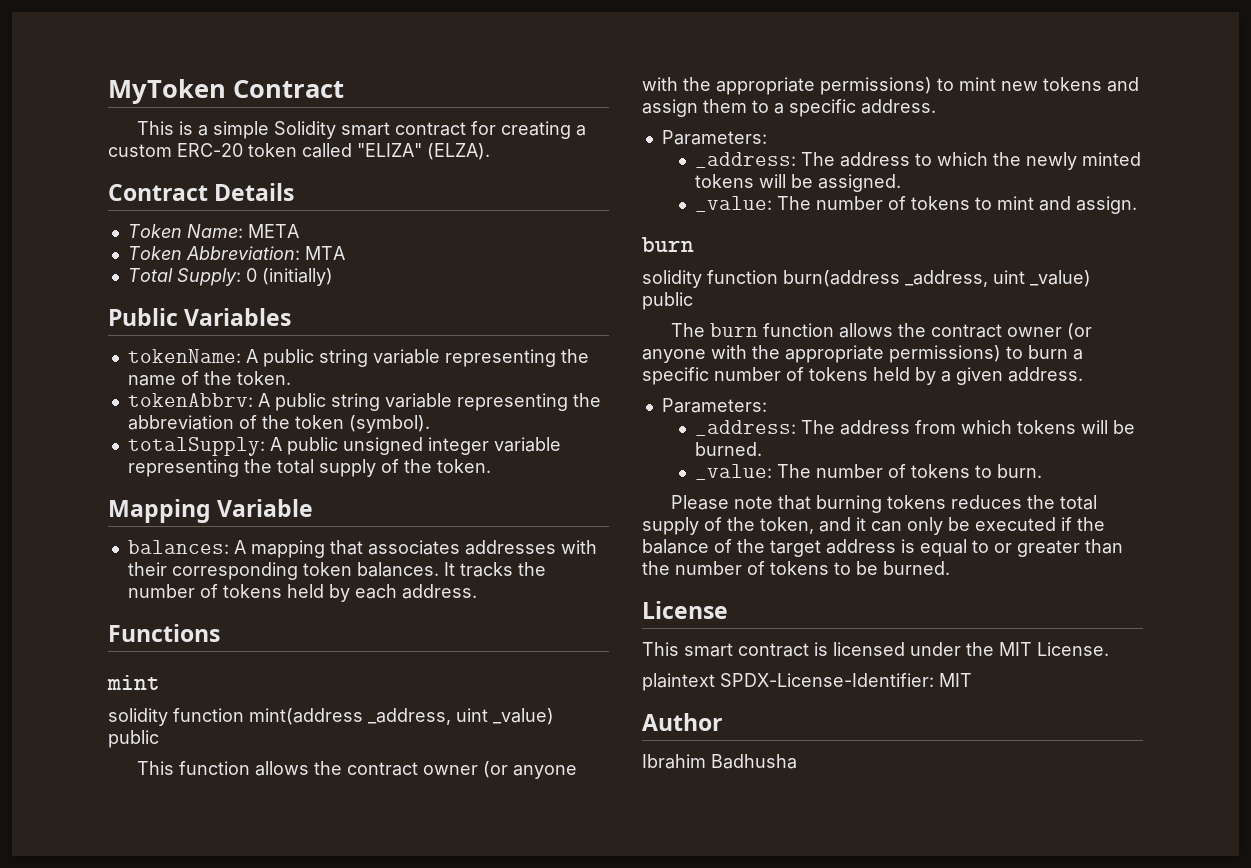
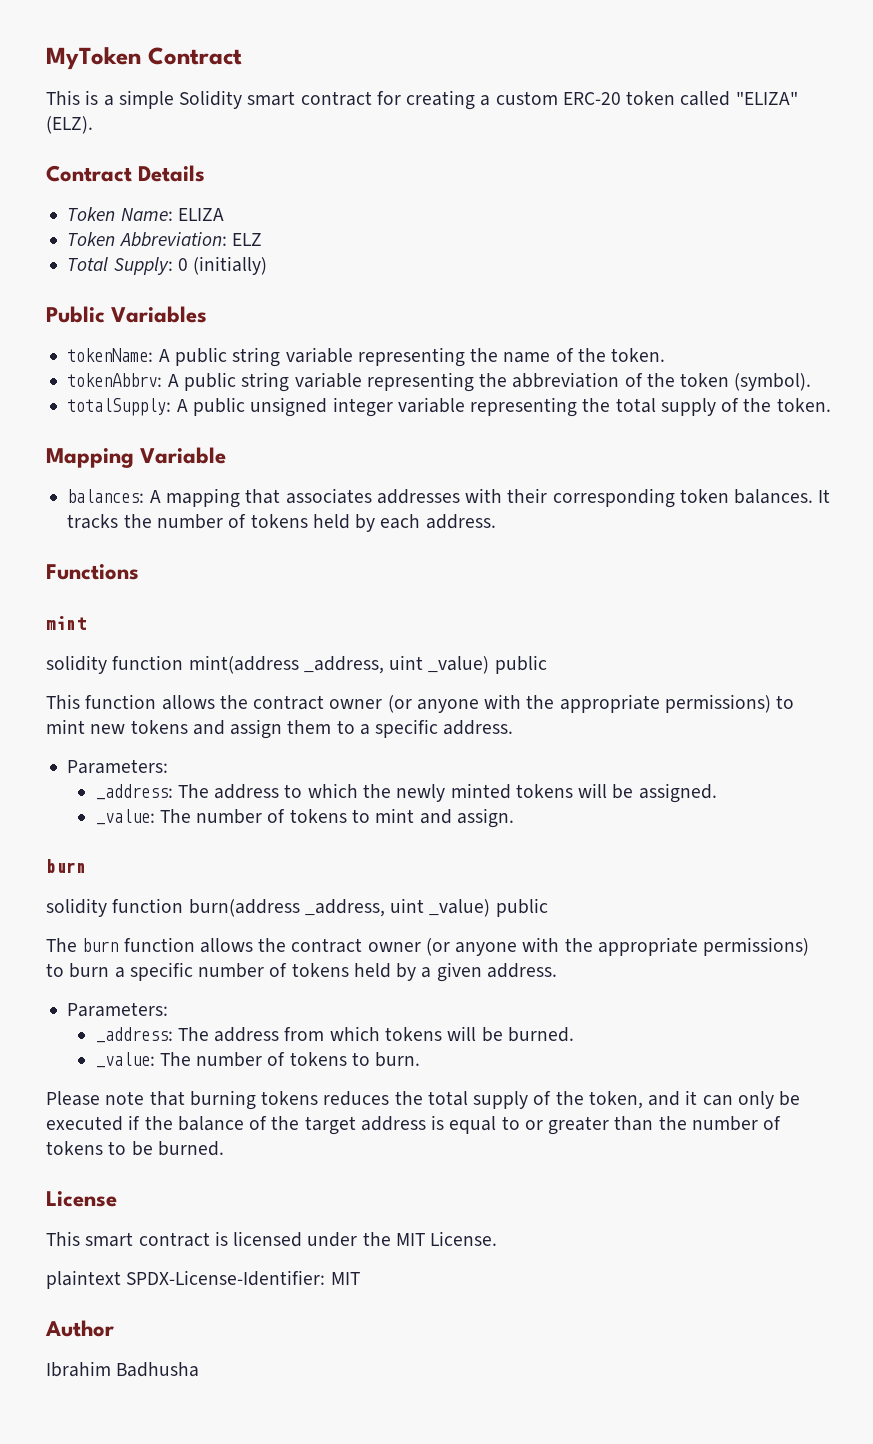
- This is a simple Solidity smart contract for creating a custom ERC-20 token called "ELIZA" (ELZA).
+ This is a simple Solidity smart contract for creating a custom ERC-20 token called "ELIZA" (ELZ).
- Token Name: META
+ Token Name: ELIZA
- Token Abbreviation: MTA
+ Token Abbreviation: ELZ

